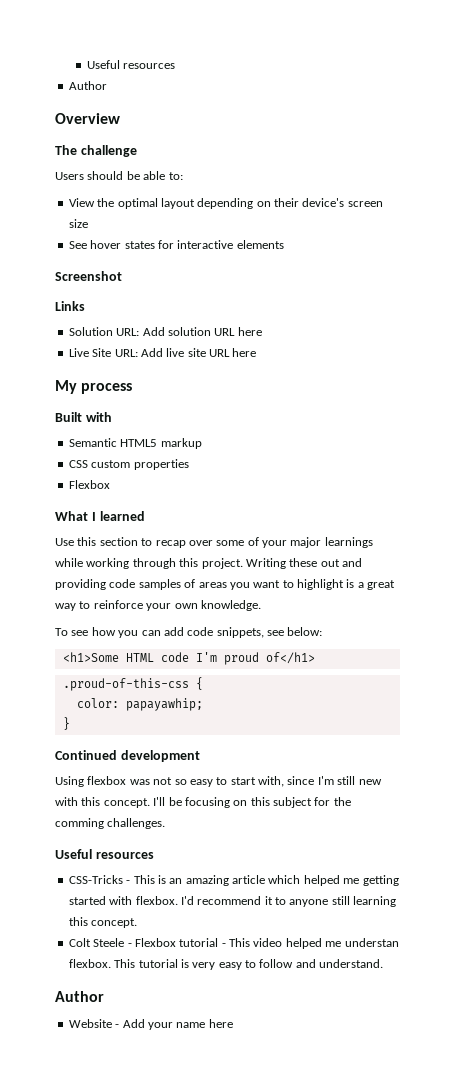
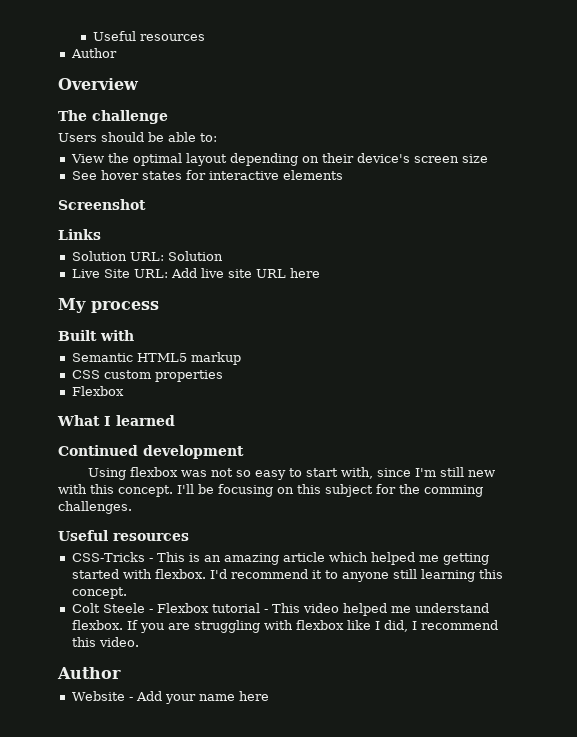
- Solution URL: Add solution URL here
+ Solution URL: Solution
- Use this section to recap over some of your major learnings while working through this project. Writing these out and providing code samples of areas you want to highlight is a great way to reinforce your own knowledge.
- To see how you can add code snippets, see below:
- <h1>Some HTML code I'm proud of</h1>
- .proud-of-this-css {
- color: papayawhip;
- }
- Colt Steele - Flexbox tutorial - This video helped me understan flexbox. This tutorial is very easy to follow and understand.
+ Colt Steele - Flexbox tutorial - This video helped me understand flexbox. If you are struggling with flexbox like I did, I recommend this video.

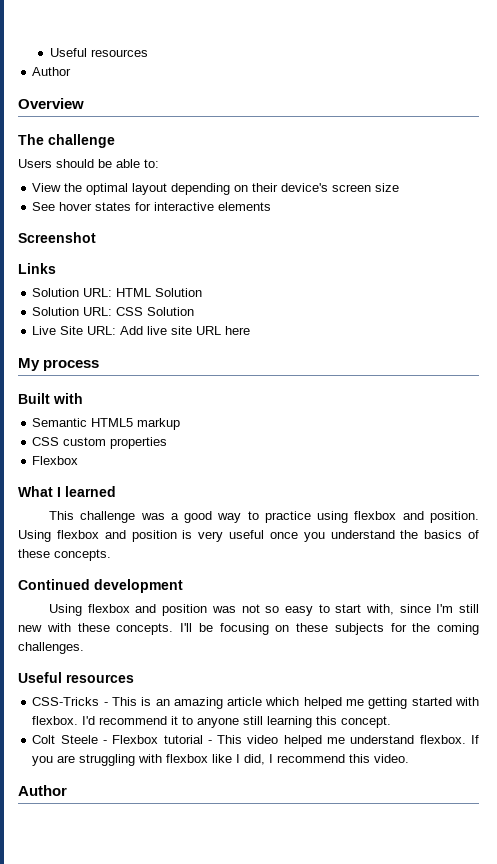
- Solution URL: Solution
+ Solution URL: HTML Solution
+ Solution URL: CSS Solution
+ This challenge was a good way to practice using flexbox and position. Using flexbox and position is very useful once you understand the basics of these concepts.
- Using flexbox was not so easy to start with, since I'm still new with this concept.
+ Using flexbox and position was not so easy to start with, since I'm still new with these concepts.
- I'll be focusing on this subject for the comming challenges.
+ I'll be focusing on these subjects for the coming challenges.
- Website - Add your name here

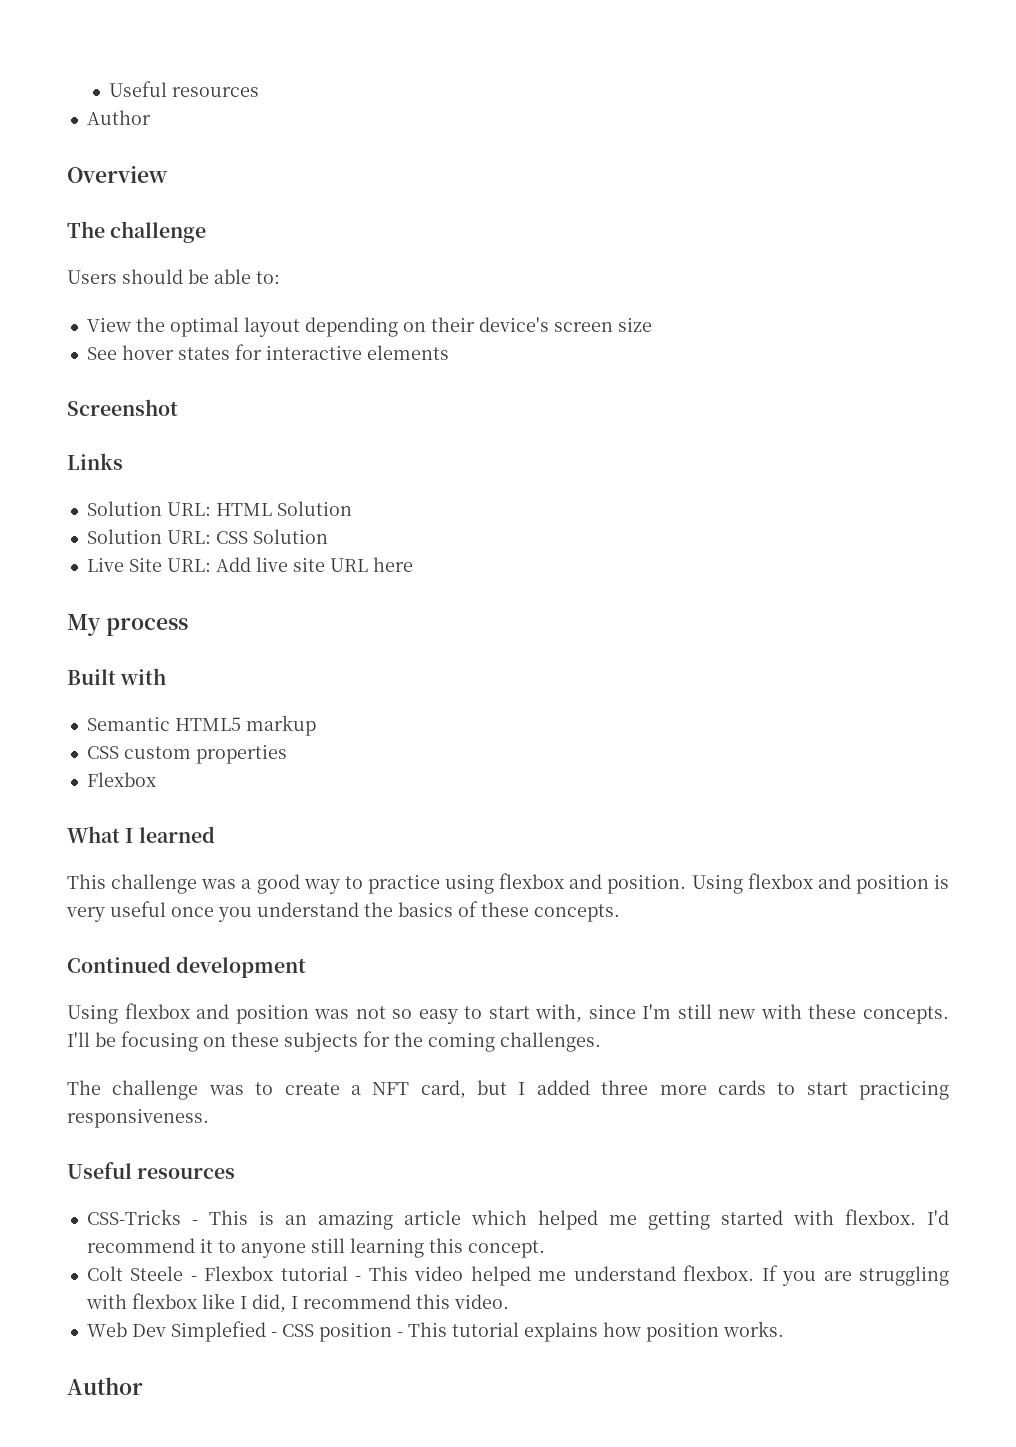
+ The challenge was to create a NFT card, but I added three more cards to start practicing responsiveness.
+ Web Dev Simplefied - CSS position - This tutorial explains how position works.

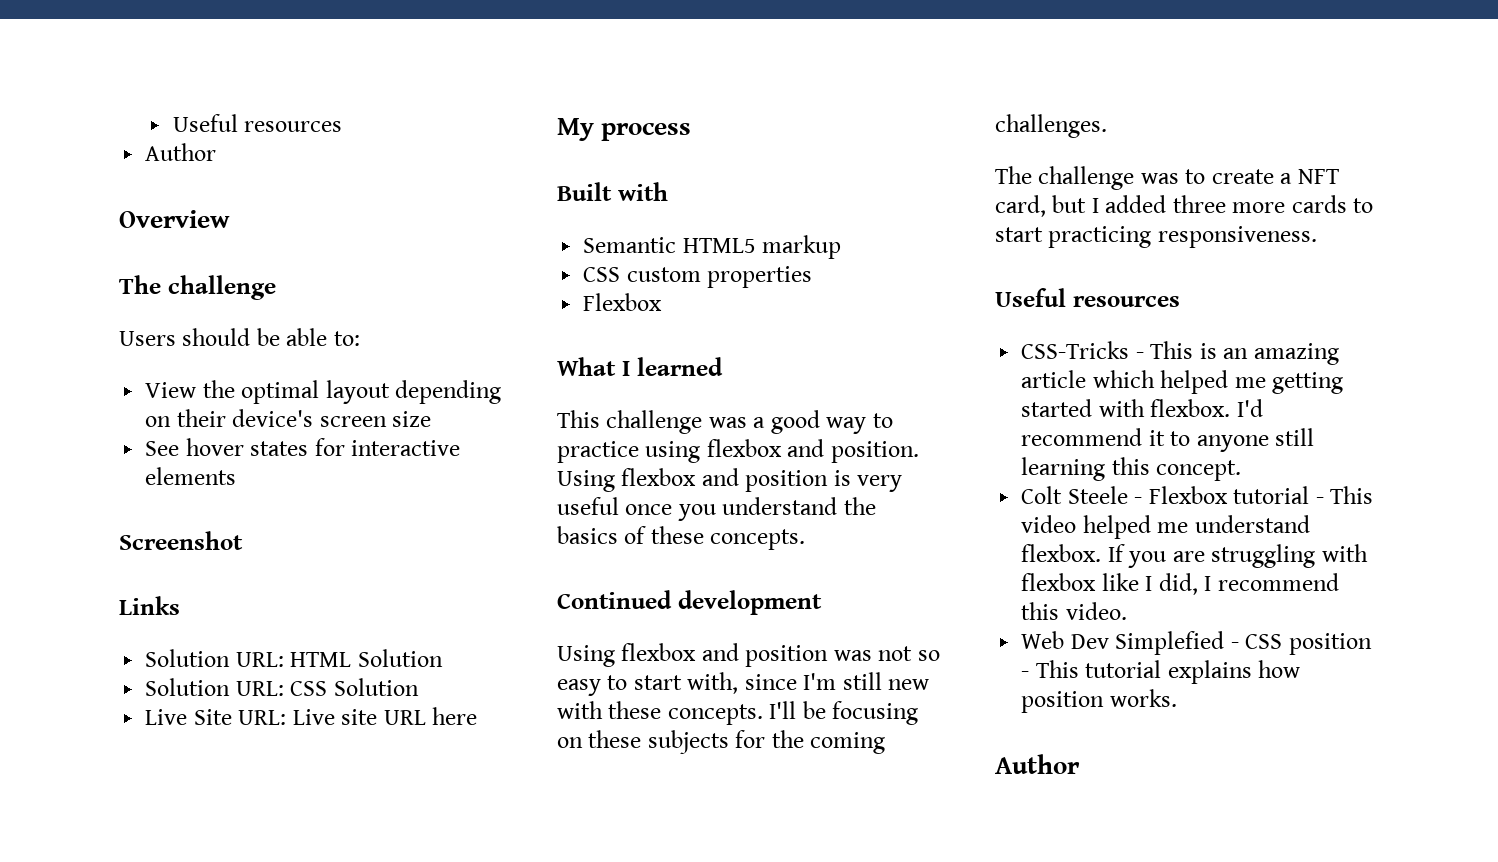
- Live Site URL: Add live site URL here
+ Live Site URL: Live site URL here

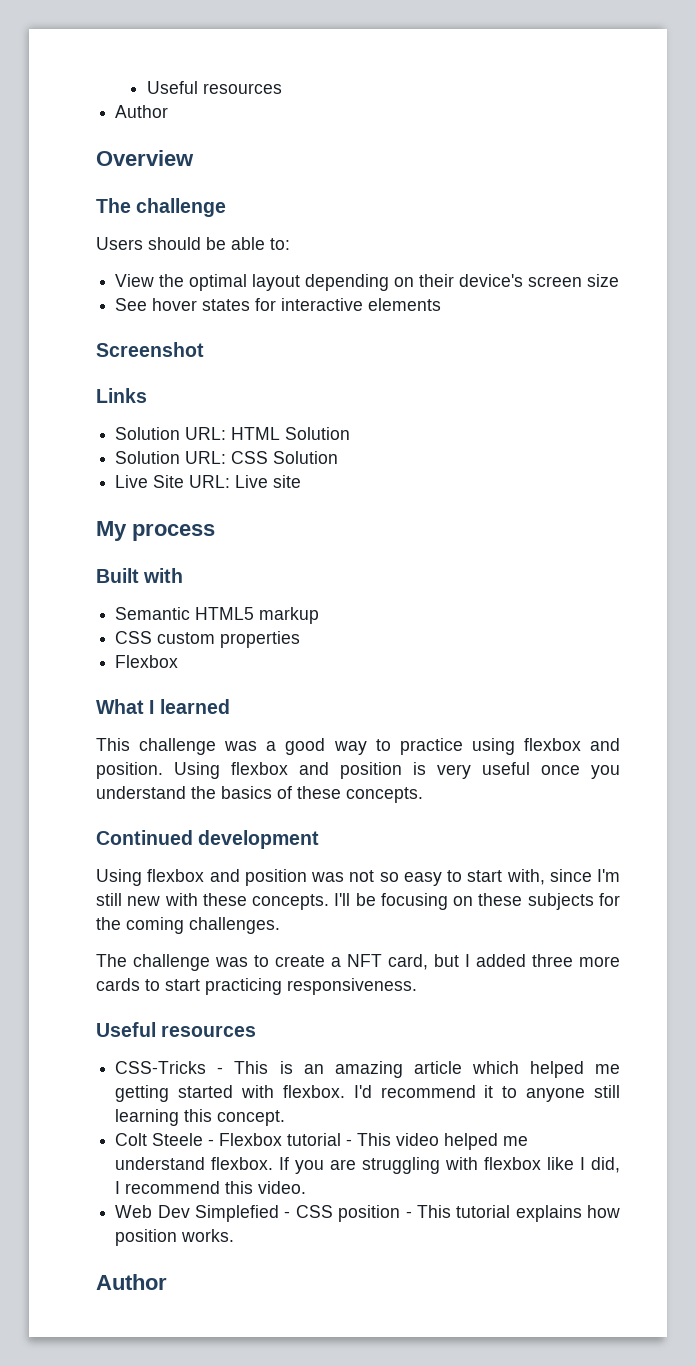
- Live Site URL: Live site URL here
+ Live Site URL: Live site

